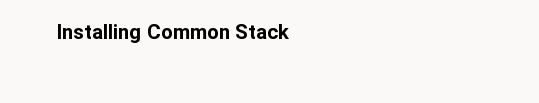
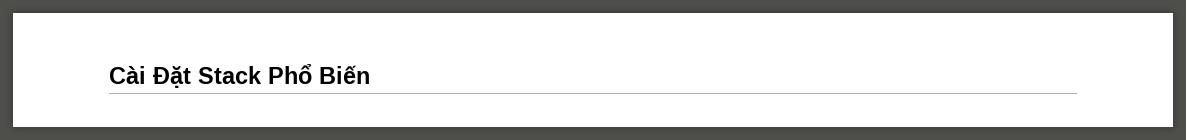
- Installing Common Stack
+ Cài Đặt Stack Phổ Biến

